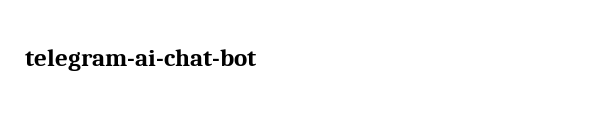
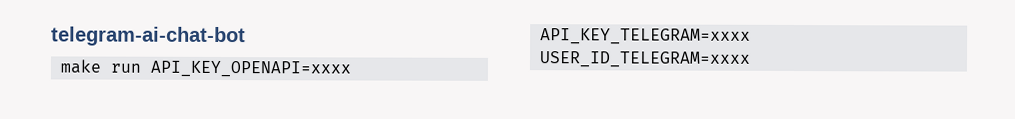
+ make run API_KEY_OPENAPI=xxxx API_KEY_TELEGRAM=xxxx USER_ID_TELEGRAM=xxxx

